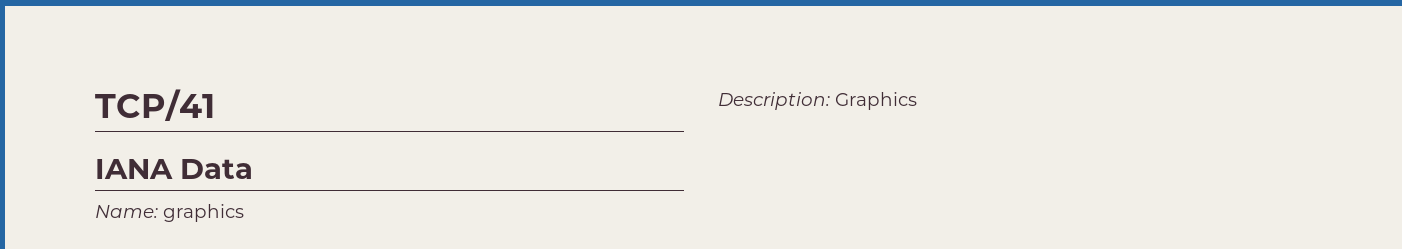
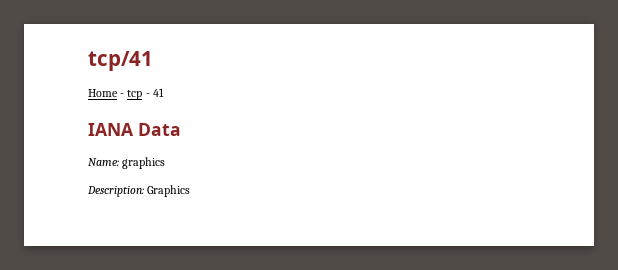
- TCP/41
+ tcp/41
+ Home - tcp - 41

